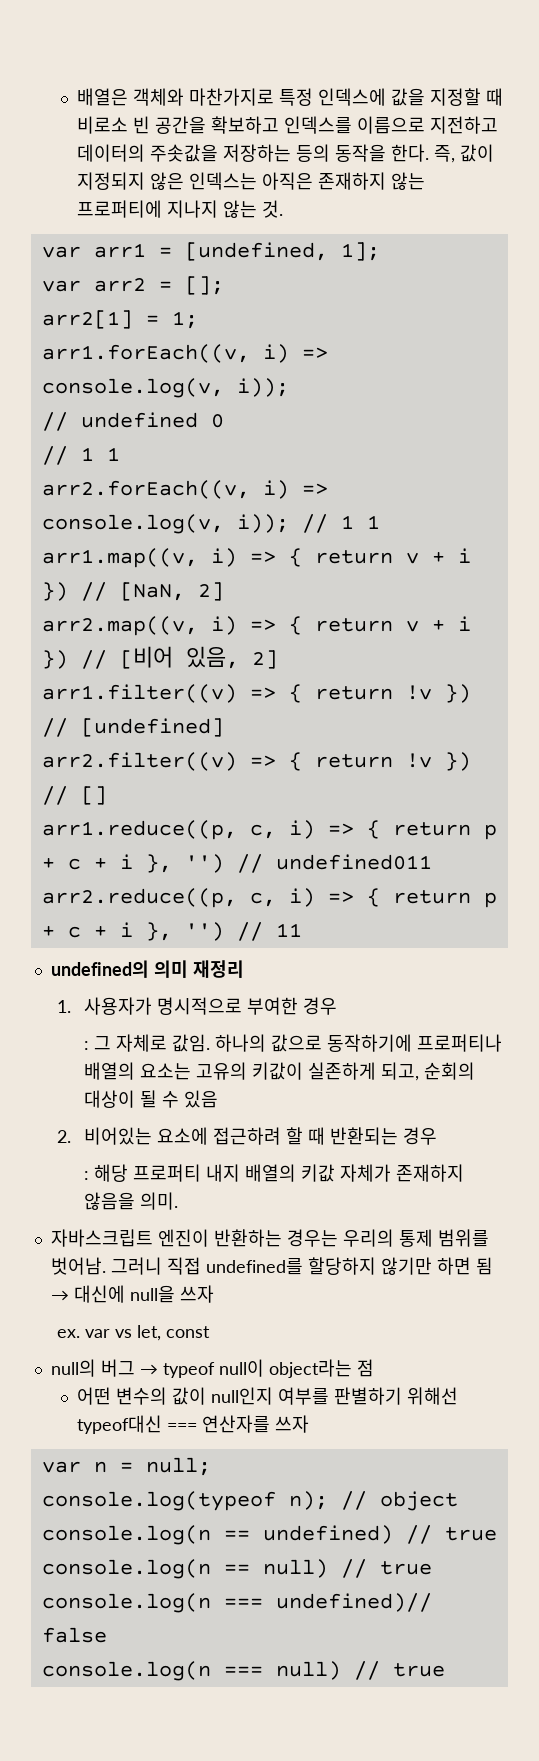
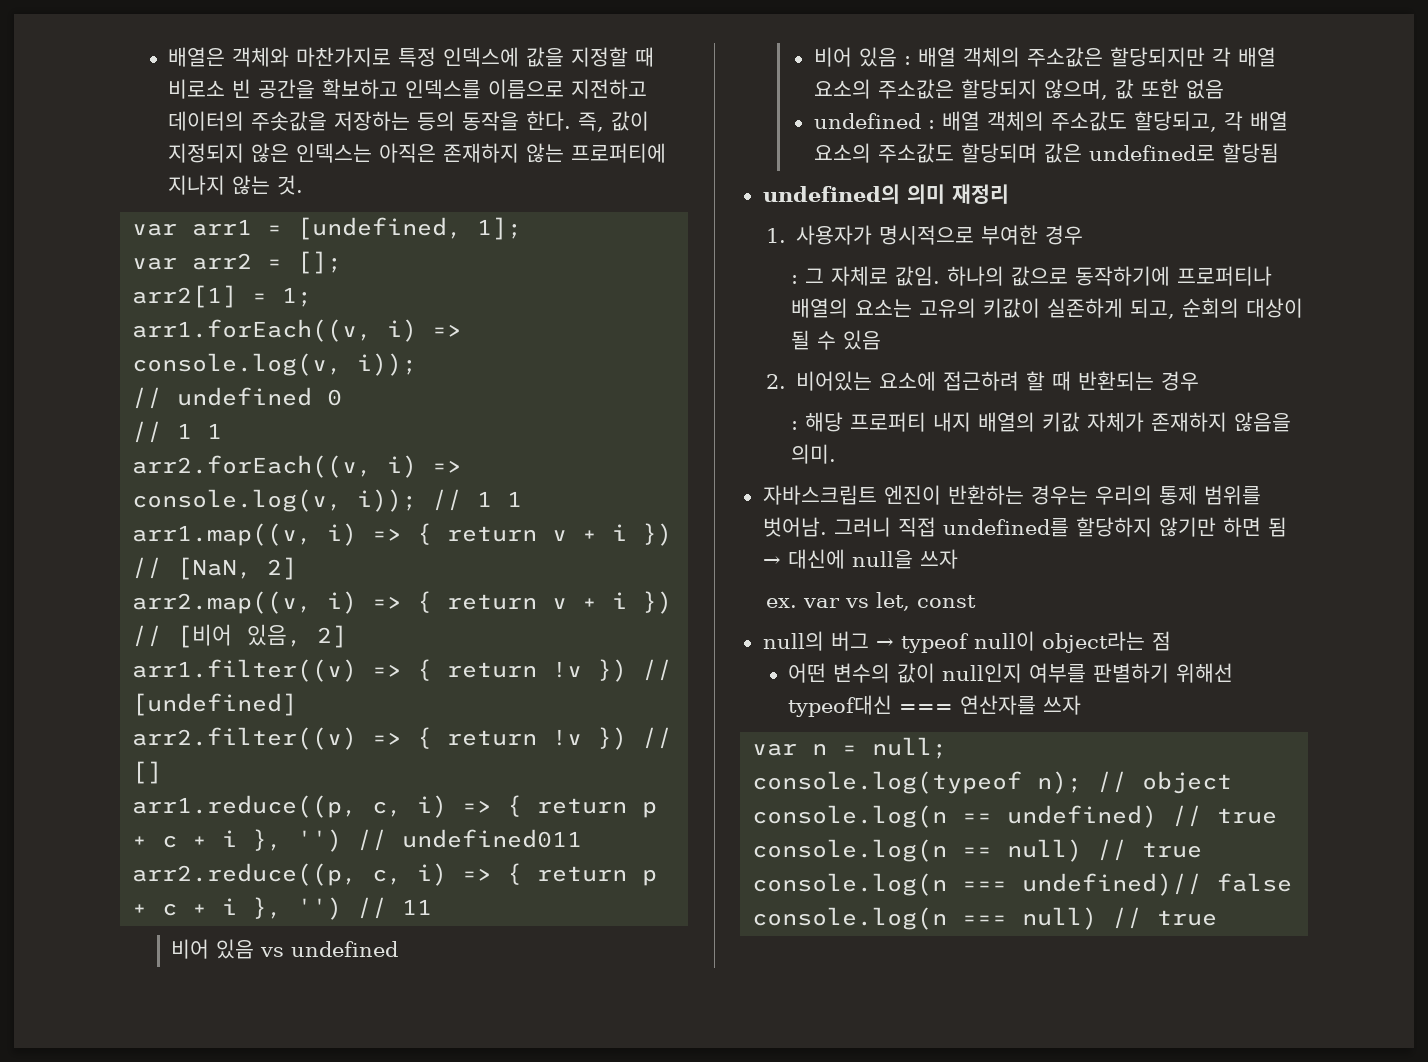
+ 비어 있음 vs undefined
+ 비어 있음 : 배열 객체의 주소값은 할당되지만 각 배열 요소의 주소값은 할당되지 않으며, 값 또한 없음
+ undefined : 배열 객체의 주소값도 할당되고, 각 배열 요소의 주소값도 할당되며 값은 undefined로 할당됨

